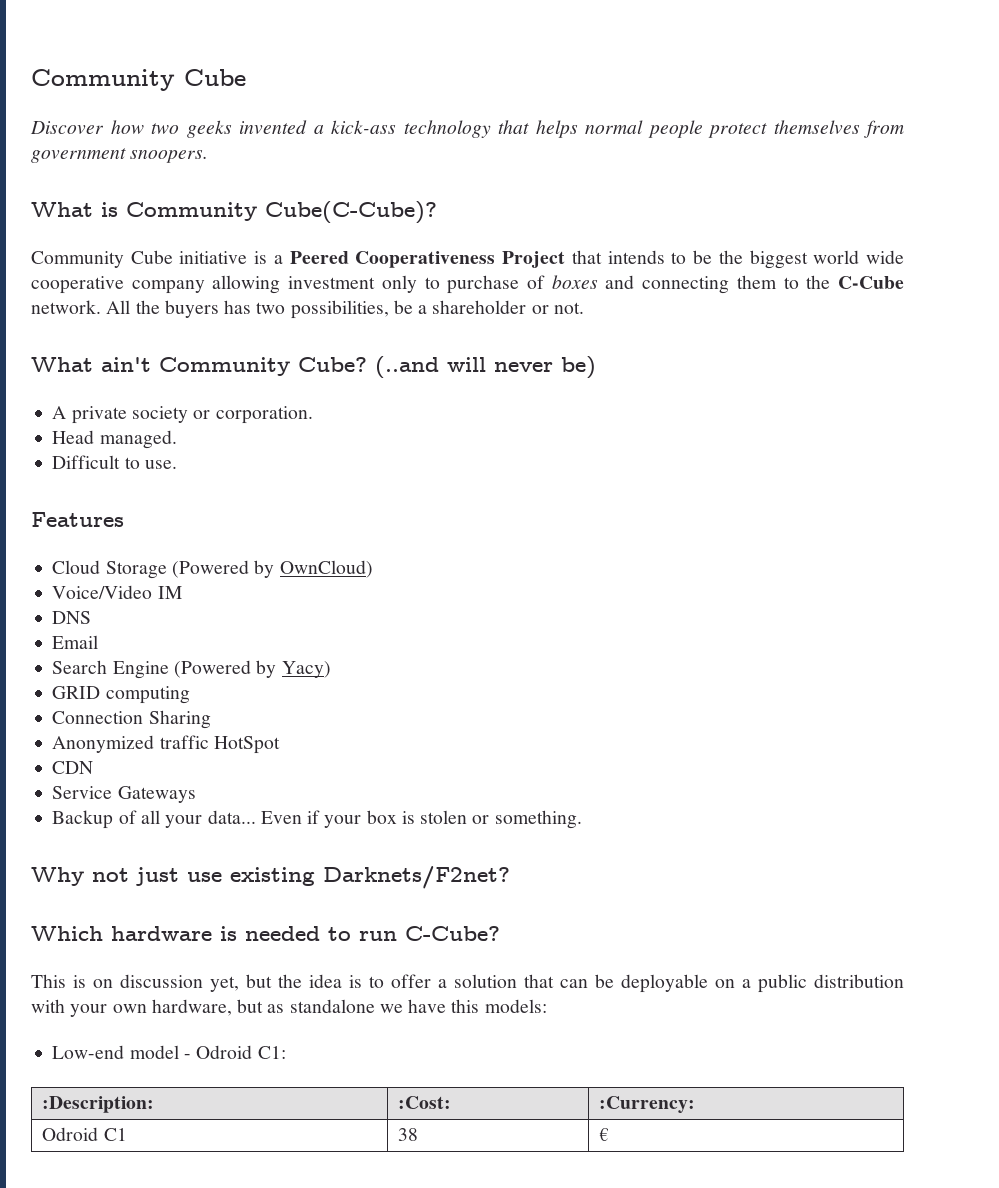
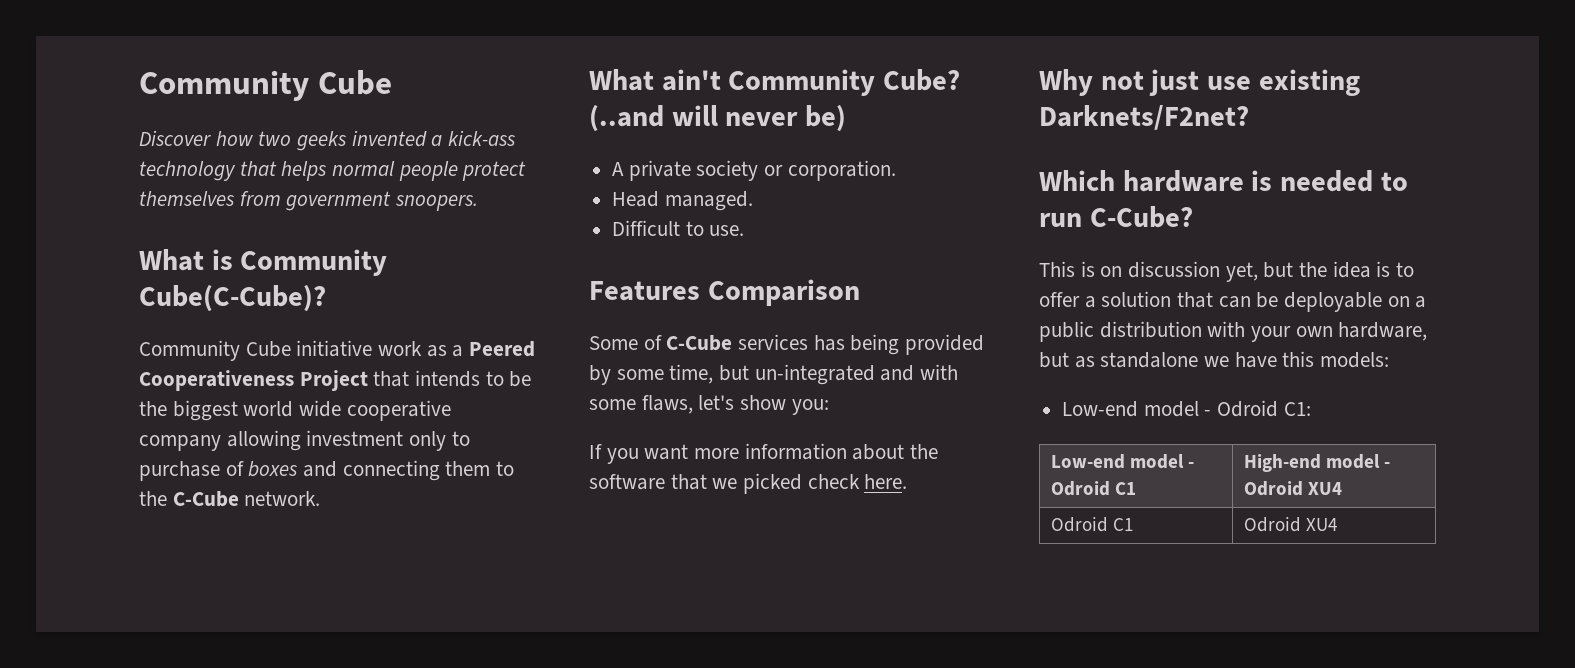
- Community Cube initiative is a Peered Cooperativeness Project that intends to be the biggest world wide cooperative company allowing investment only to purchase of boxes and connecting them to the C-Cube network. All the buyers has two possibilities, be a shareholder or not.
+ Community Cube initiative work as a Peered Cooperativeness Project that intends to be the biggest world wide cooperative company allowing investment only to purchase of boxes and connecting them to the C-Cube network.
- Features
- Cloud Storage (Powered by OwnCloud)
- Voice/Video IM
- DNS
- Email
- Search Engine (Powered by Yacy)
- GRID computing
- Connection Sharing
- Anonymized traffic HotSpot
- CDN
- Service Gateways
- Backup of all your data... Even if your box is stolen or something.
+ Features Comparison
+ Some of C-Cube services has being provided by some time, but un-integrated and with some flaws, let's show you:
+ If you want more information about the software that we picked check here.
- :Description: | :Cost: | :Currency:
- Odroid C1 | 38 | €
+ Low-end model - Odroid C1 | High-end model - Odroid XU4
+ Odroid C1 | Odroid XU4

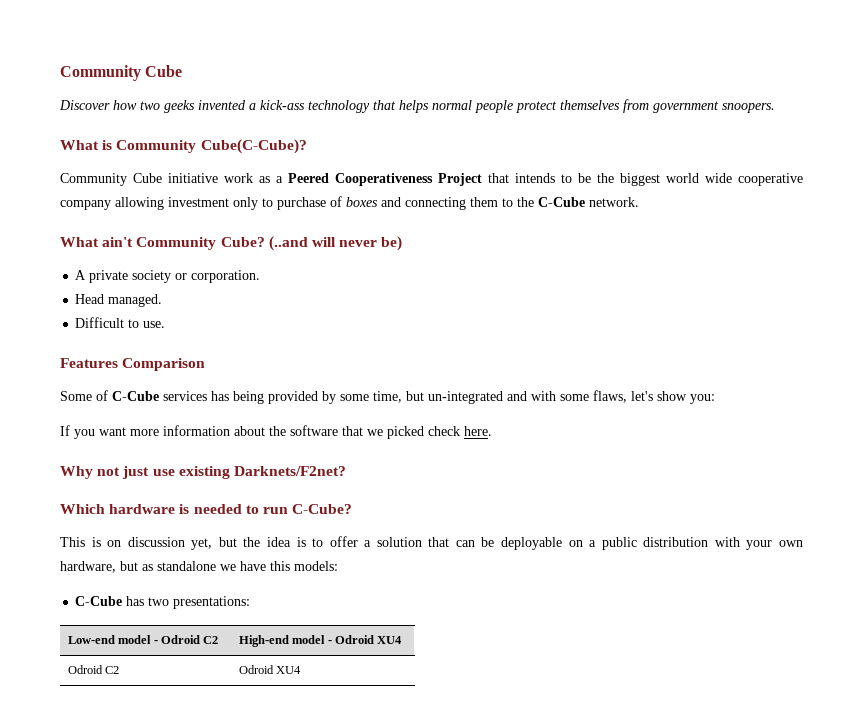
- Low-end model - Odroid C1:
- Low-end model - Odroid C1 | High-end model - Odroid XU4
+ C-Cube has two presentations:
+ Low-end model - Odroid C2 | High-end model - Odroid XU4
- Odroid C1 | Odroid XU4
+ Odroid C2 | Odroid XU4

